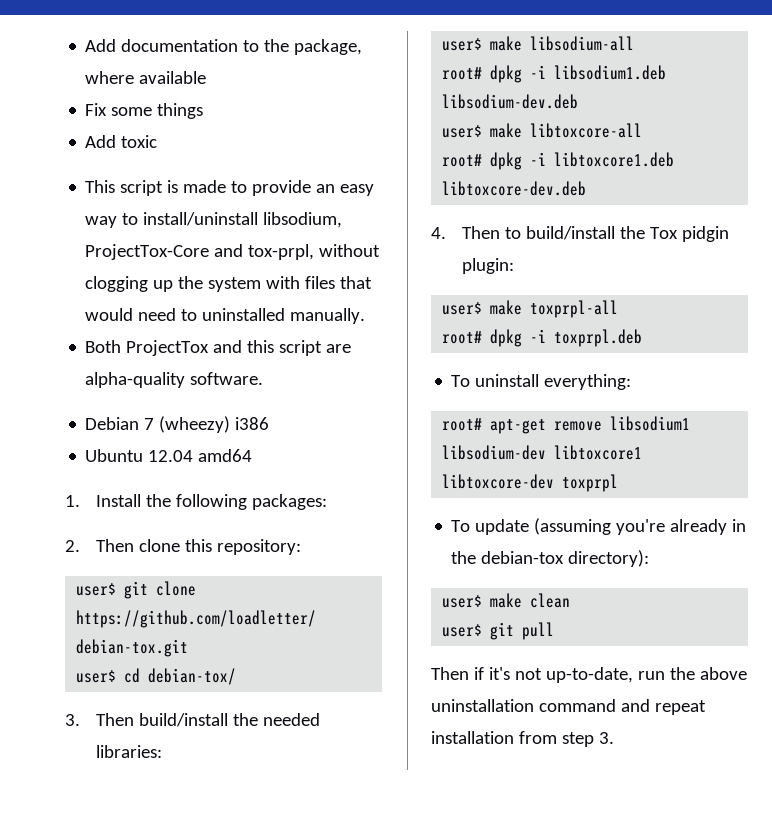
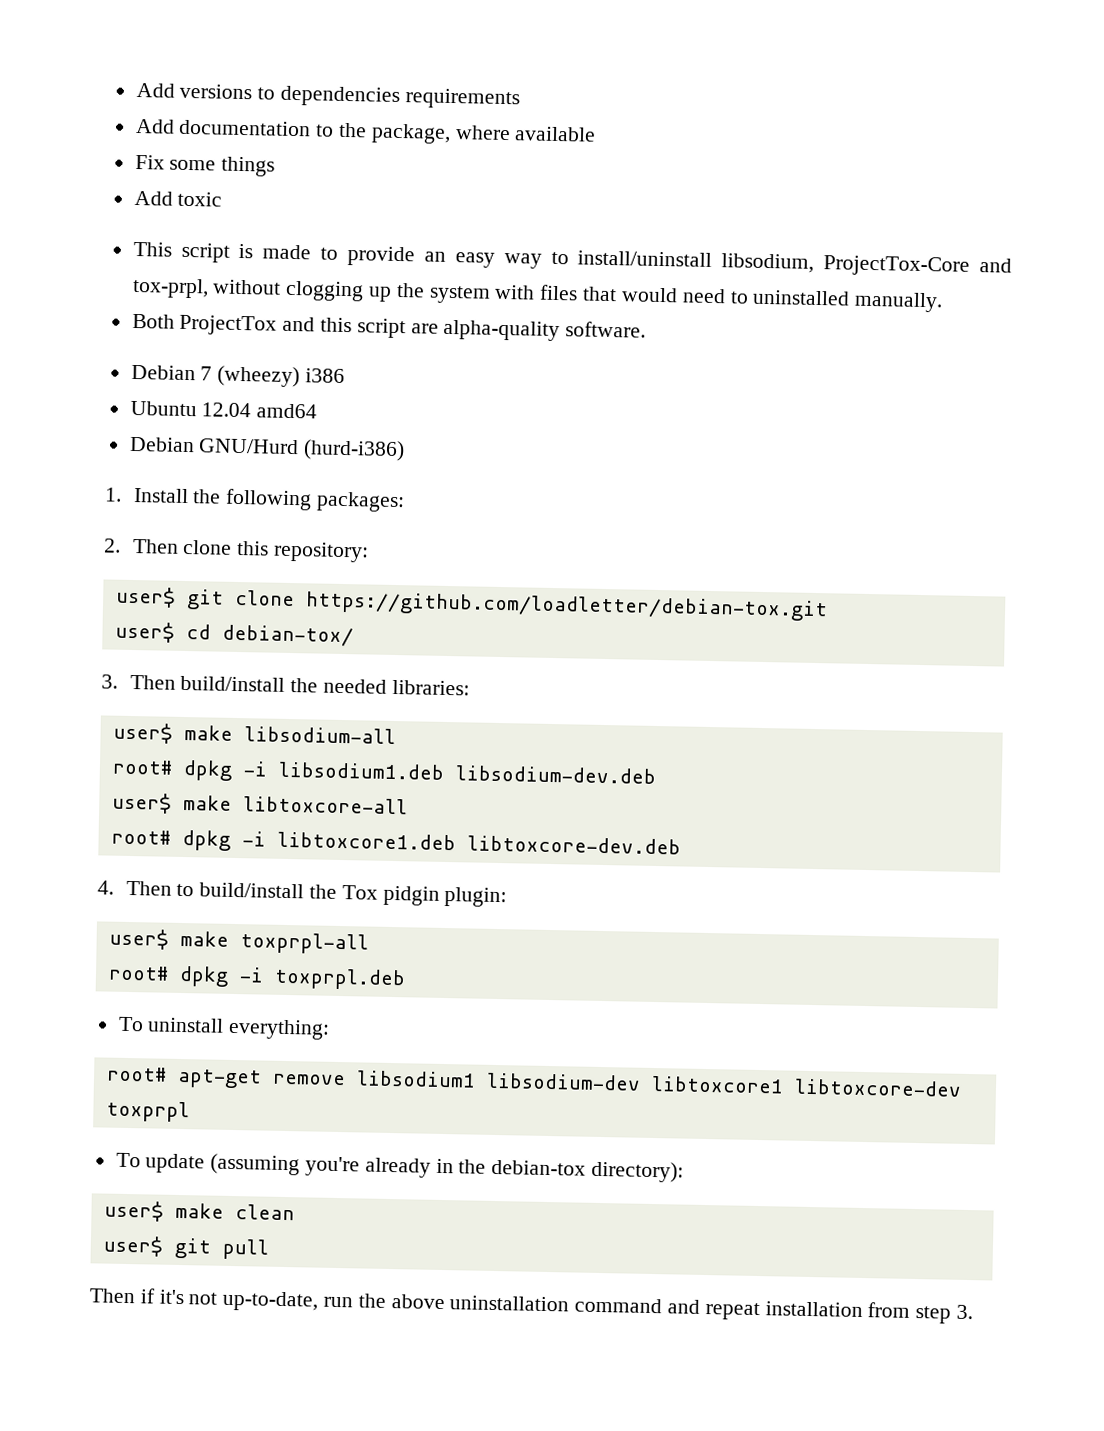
+ Add versions to dependencies requirements
+ Debian GNU/Hurd (hurd-i386)

